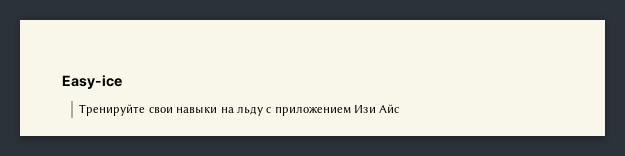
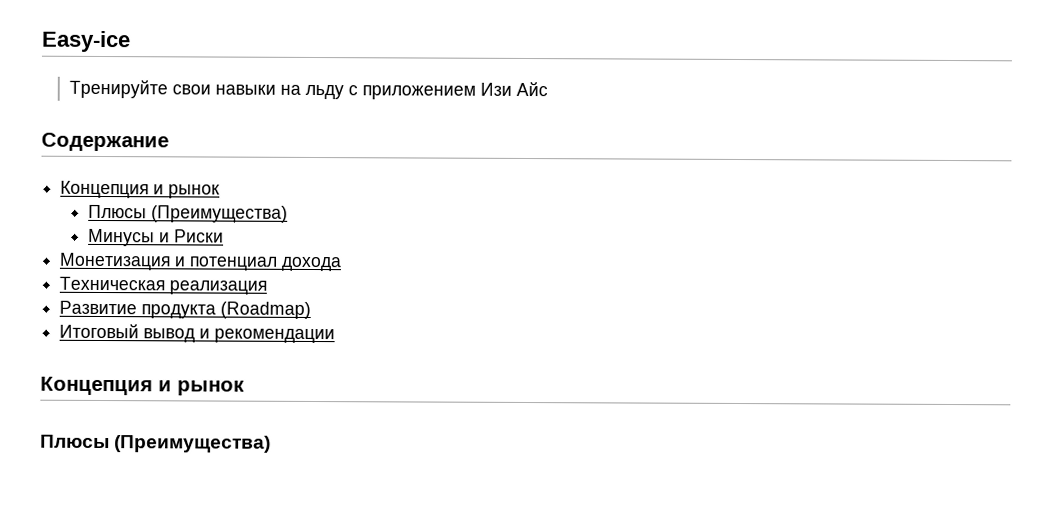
+ Содержание
+ Концепция и рынок
+ Плюсы (Преимущества)
+ Минусы и Риски
+ Монетизация и потенциал дохода
+ Техническая реализация
+ Развитие продукта (Roadmap)
+ Итоговый вывод и рекомендации
+ Концепция и рынок
+ Плюсы (Преимущества)

